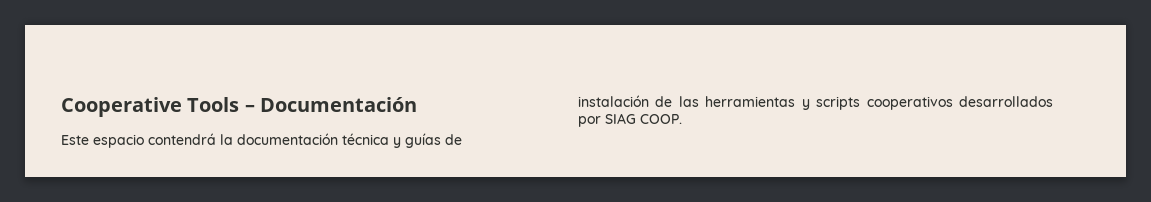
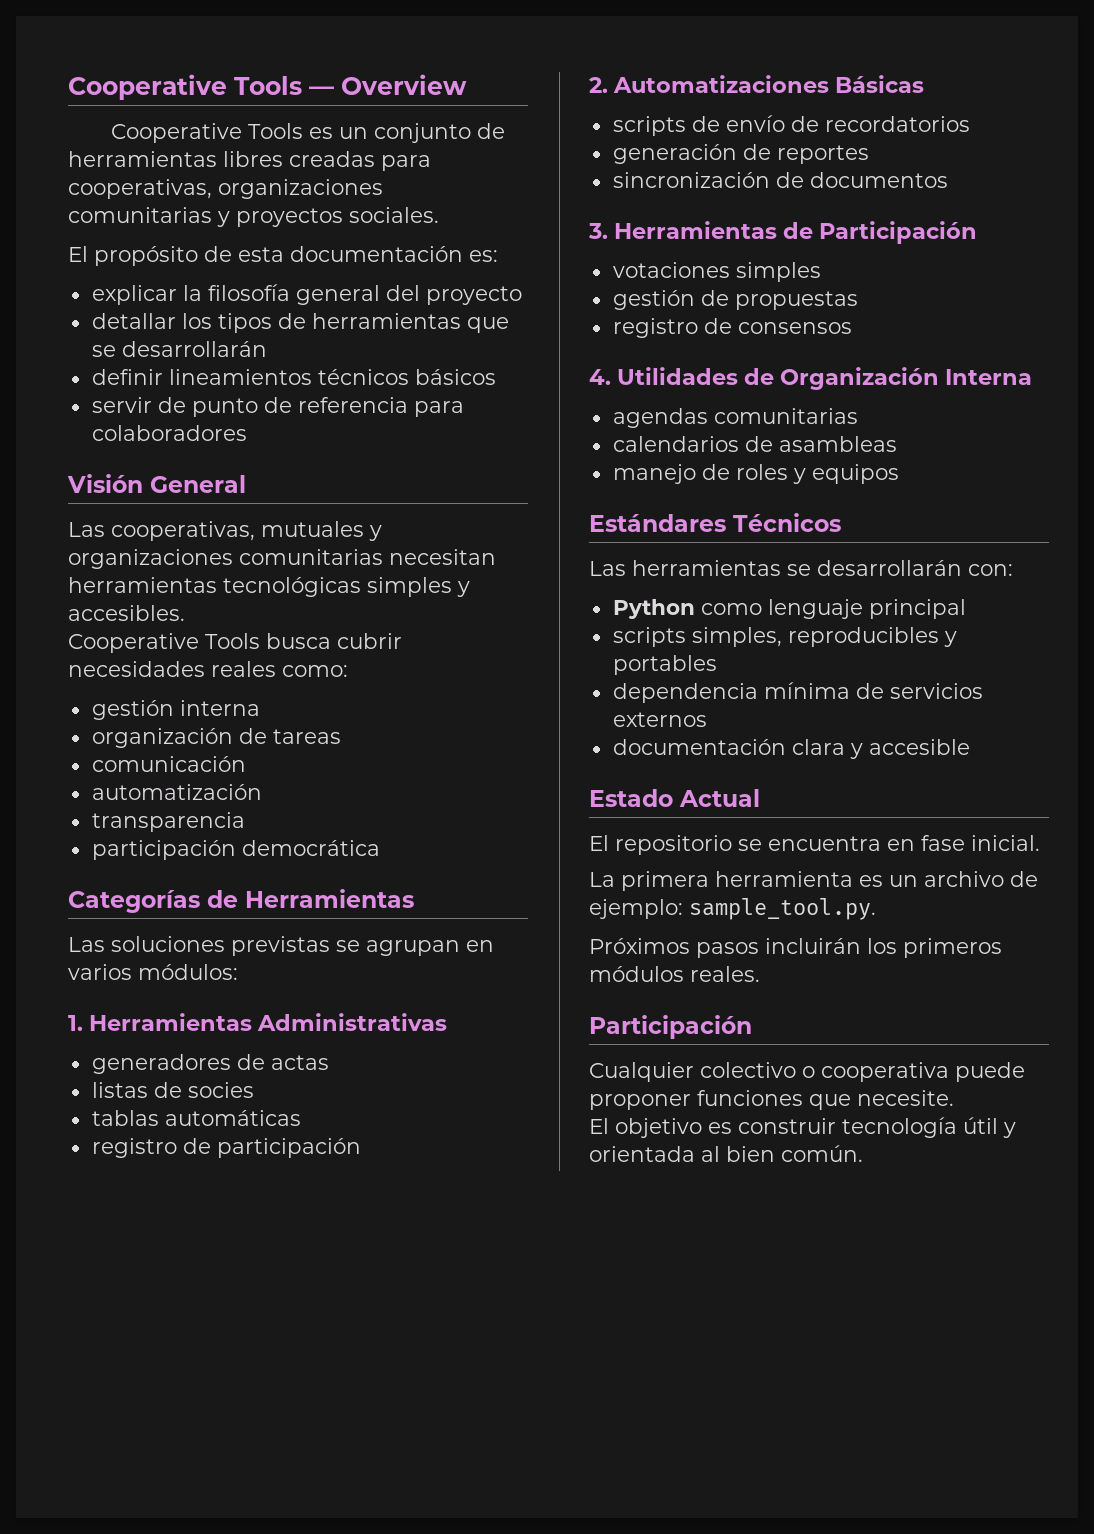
- Cooperative Tools – Documentación
- Este espacio contendrá la documentación técnica y guías de instalación de las herramientas y scripts cooperativos desarrollados por SIAG COOP.
+ Cooperative Tools — Overview
+ Cooperative Tools es un conjunto de herramientas libres creadas para cooperativas, organizaciones comunitarias y proyectos sociales.
+ El propósito de esta documentación es:
+ explicar la filosofía general del proyecto
+ detallar los tipos de herramientas que se desarrollarán
+ definir lineamientos técnicos básicos
+ servir de punto de referencia para colaboradores
+ Visión General
+ Las cooperativas, mutuales y organizaciones comunitarias necesitan herramientas tecnológicas simples y accesibles.
+ Cooperative Tools busca cubrir necesidades reales como:
+ gestión interna
+ organización de tareas
+ comunicación
+ automatización
+ transparencia
+ participación democrática
+ Categorías de Herramientas
+ Las soluciones previstas se agrupan en varios módulos:
+ 1. Herramientas Administrativas
+ generadores de actas
+ listas de socies
+ tablas automáticas
+ registro de participación
+ 2. Automatizaciones Básicas
+ scripts de envío de recordatorios
+ generación de reportes
+ sincronización de documentos
+ 3. Herramientas de Participación
+ votaciones simples
+ gestión de propuestas
+ registro de consensos
+ 4. Utilidades de Organización Interna
+ agendas comunitarias
+ calendarios de asambleas
+ manejo de roles y equipos
+ Estándares Técnicos
+ Las herramientas se desarrollarán con:
+ Python como lenguaje principal
+ scripts simples, reproducibles y portables
+ dependencia mínima de servicios externos
+ documentación clara y accesible
+ Estado Actual
+ El repositorio se encuentra en fase inicial.
+ La primera herramienta es un archivo de ejemplo: sample_tool.py.
+ Próximos pasos incluirán los primeros módulos reales.
+ Participación
+ Cualquier colectivo o cooperativa puede proponer funciones que necesite.
+ El objetivo es construir tecnología útil y orientada al bien común.

